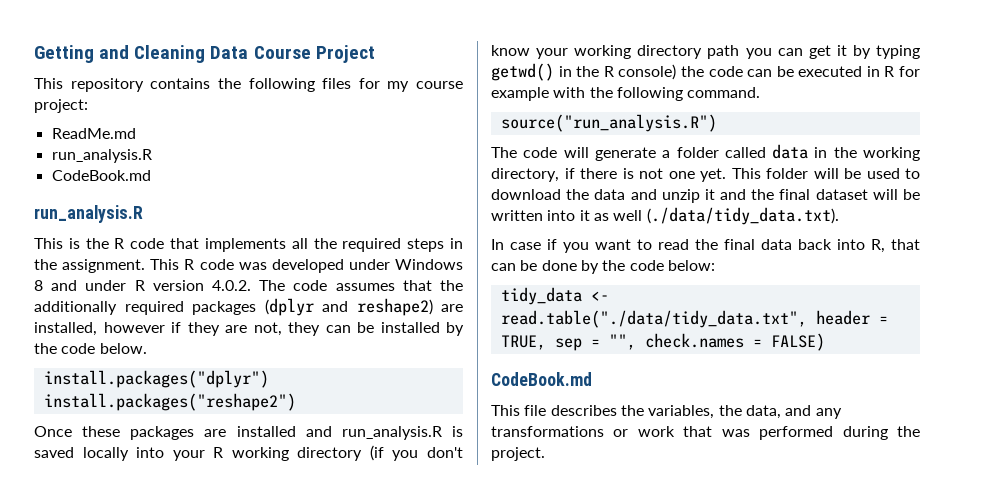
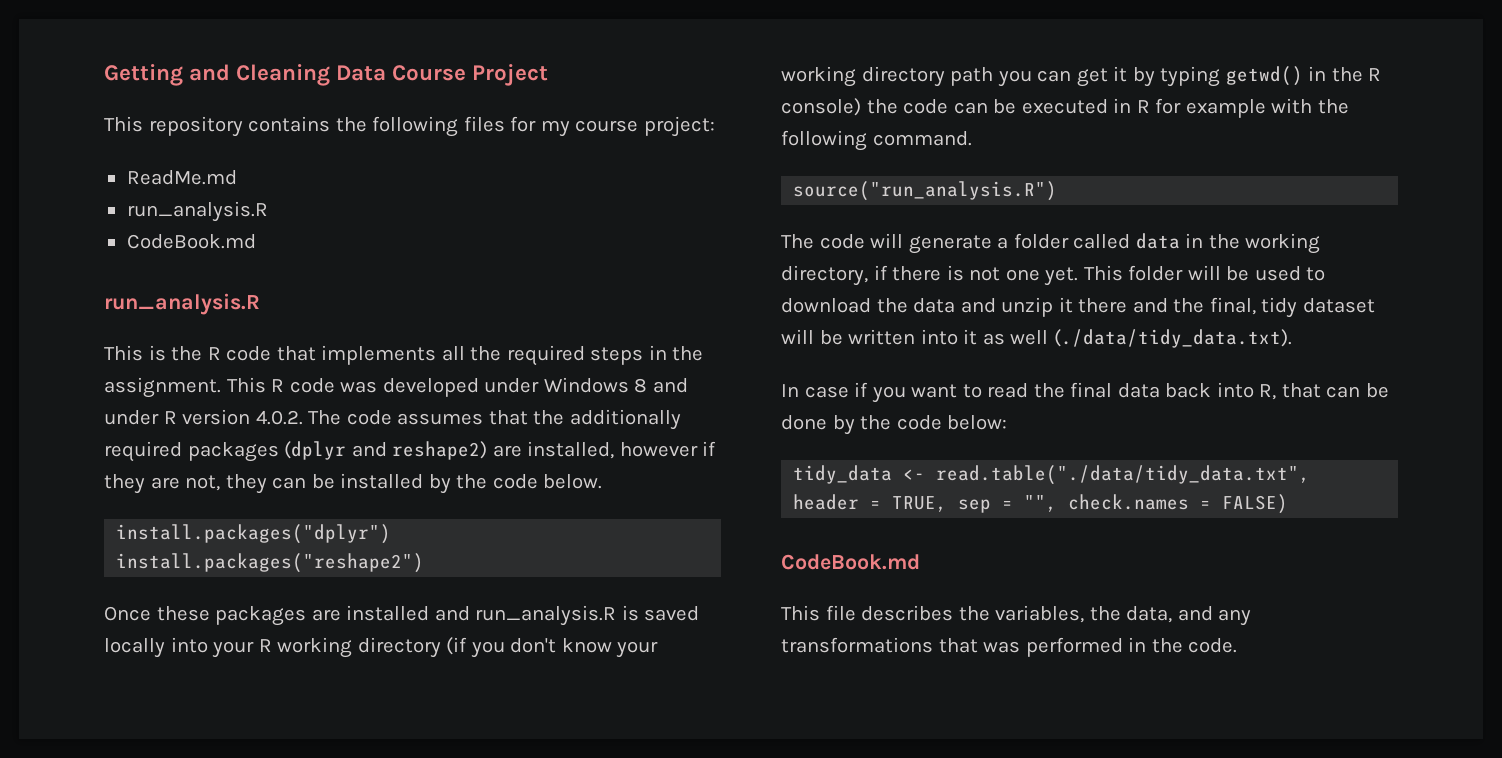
- This folder will be used to download the data and unzip it and the final dataset will be written into it as well (./data/tidy_data.txt).
+ This folder will be used to download the data and unzip it there and the final, tidy dataset will be written into it as well (./data/tidy_data.txt).
- This file describes the variables, the data, and any transformations or work that was performed during the project.
+ This file describes the variables, the data, and any transformations that was performed in the code.

